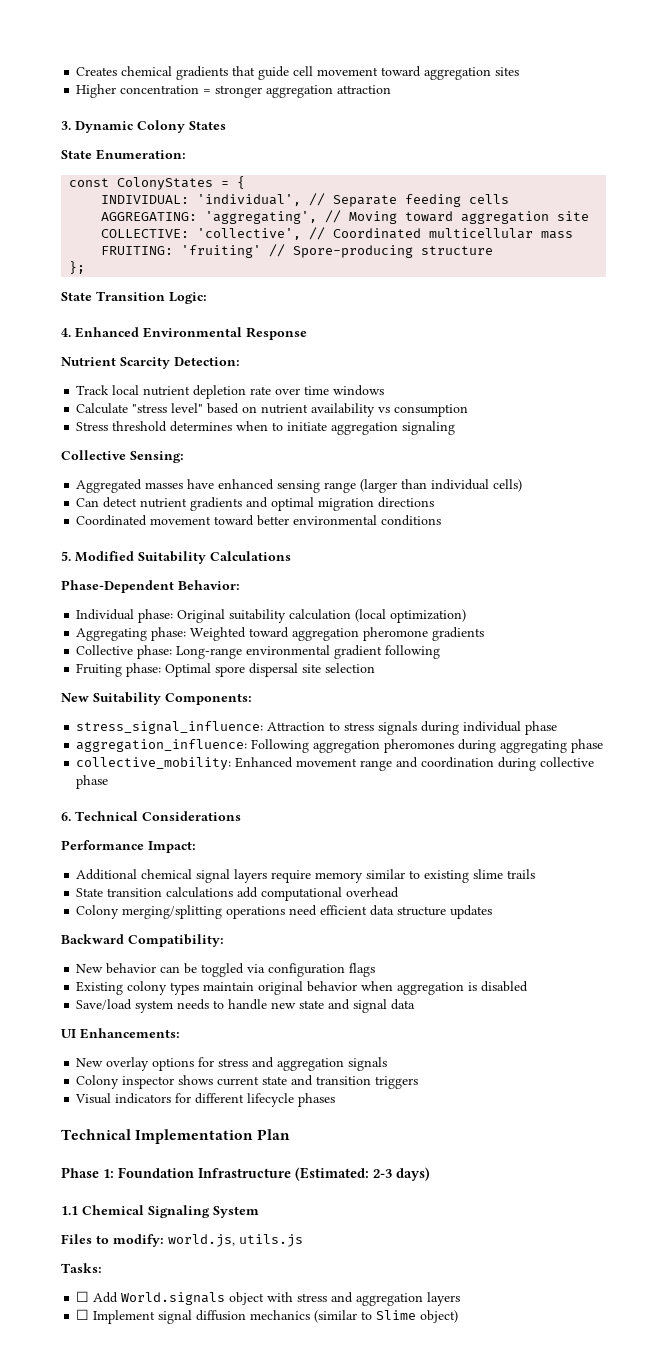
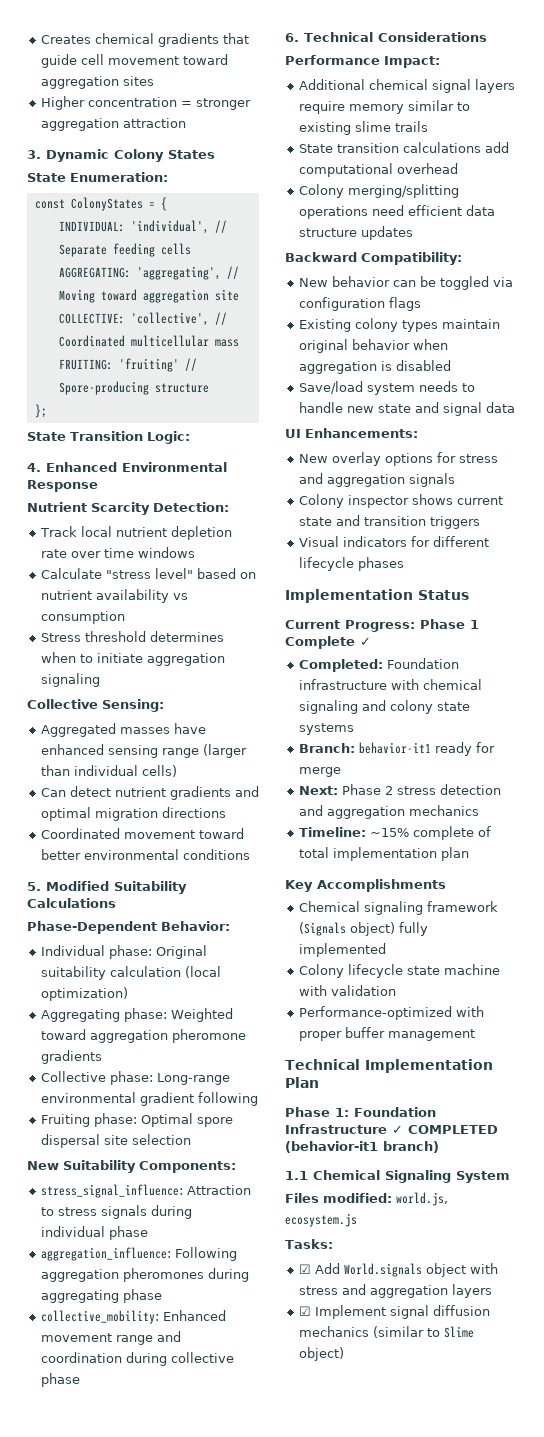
+ Implementation Status
+ Current Progress: Phase 1 Complete ✓
+ Completed: Foundation infrastructure with chemical signaling and colony state systems
+ Branch: behavior-it1 ready for merge
+ Next: Phase 2 stress detection and aggregation mechanics
+ Timeline: ~15% complete of total implementation plan
+ Key Accomplishments
+ Chemical signaling framework (Signals object) fully implemented
+ Colony lifecycle state machine with validation
+ Performance-optimized with proper buffer management
- Phase 1: Foundation Infrastructure (Estimated: 2-3 days)
+ Phase 1: Foundation Infrastructure ✓ COMPLETED (behavior-it1 branch)
- Files to modify: world.js, utils.js
+ Files modified: world.js, ecosystem.js
- ☐ Add World.signals object with stress and aggregation layers
+ ☑ Add World.signals object with stress and aggregation layers
- ☐ Implement signal diffusion mechanics (similar to Slime object)
+ ☑ Implement signal diffusion mechanics (similar to Slime object)

